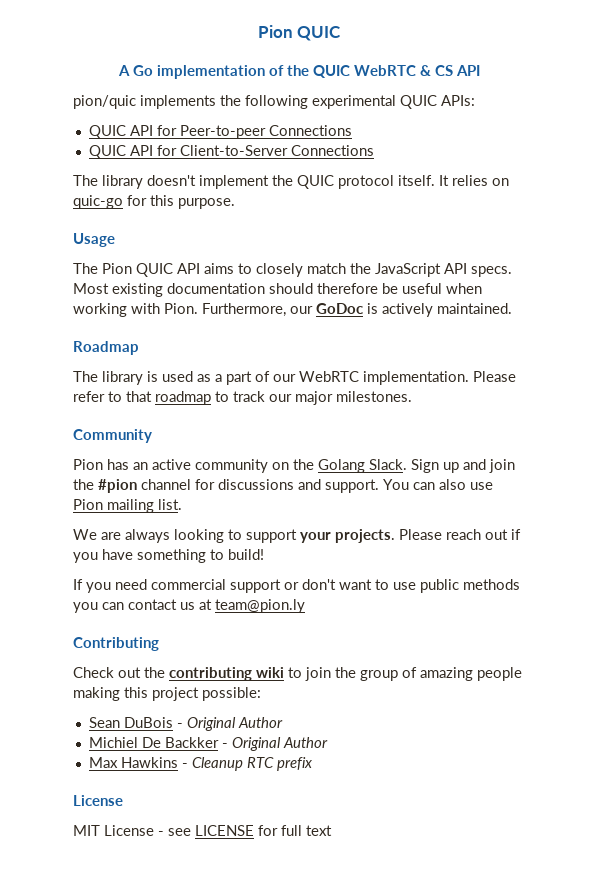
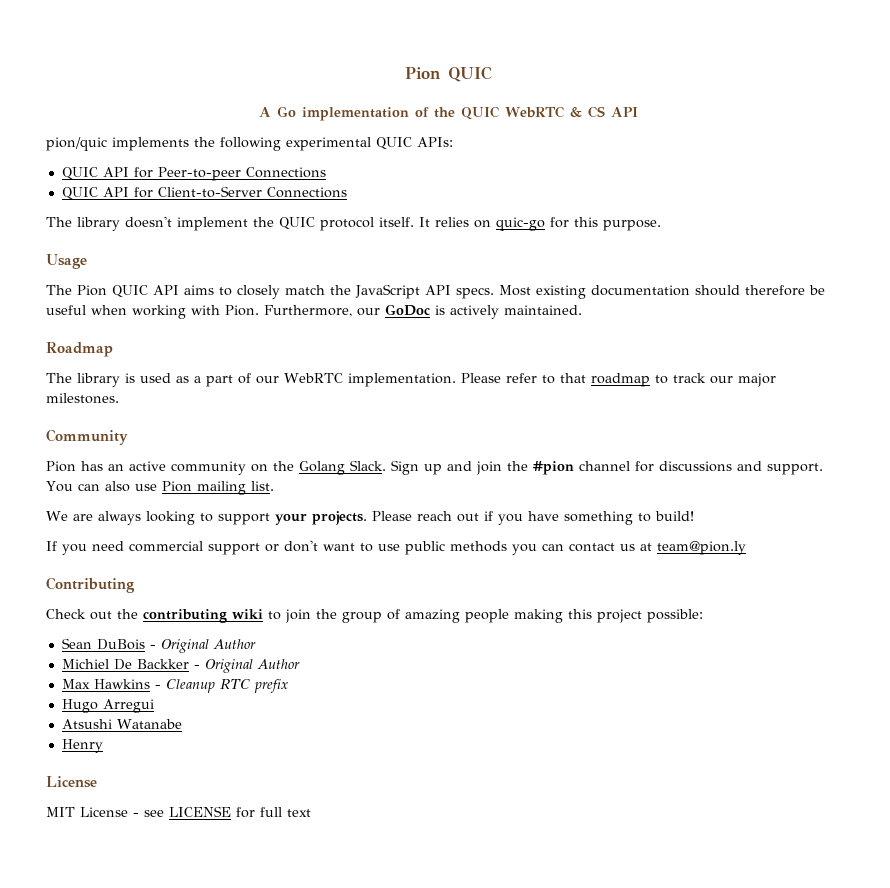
+ Hugo Arregui
+ Atsushi Watanabe
+ Henry

